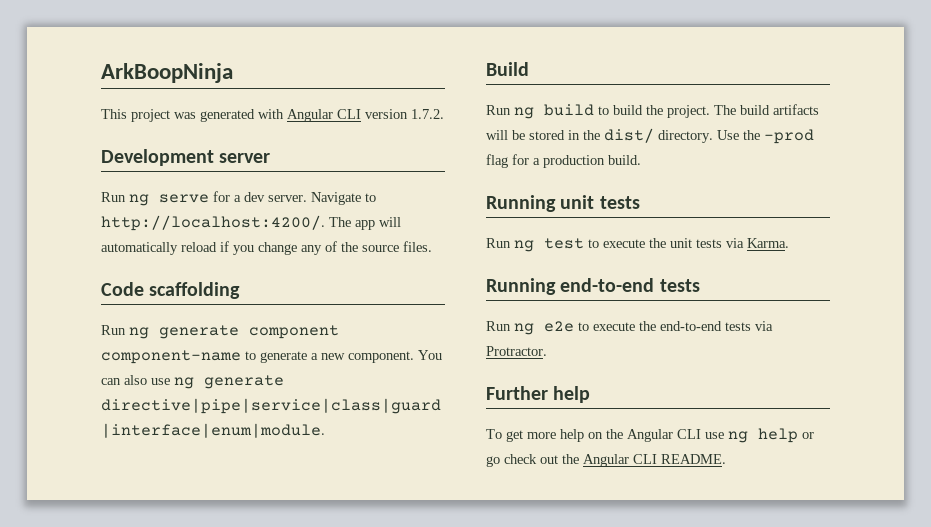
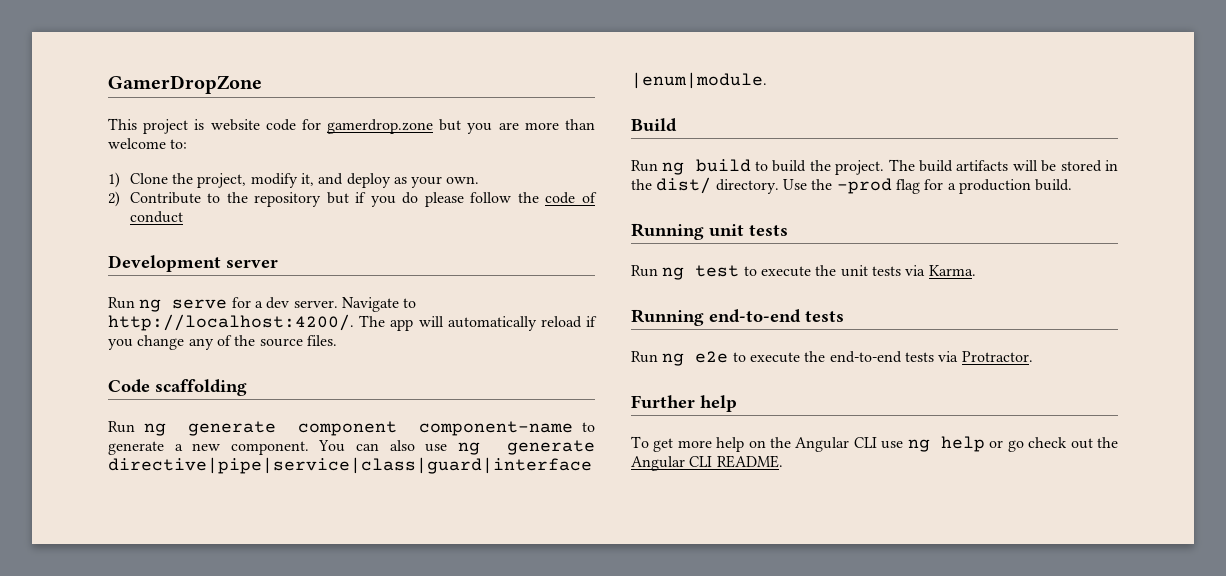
- ArkBoopNinja
+ GamerDropZone
- This project was generated with Angular CLI version 1.7.2.
+ This project is website code for gamerdrop.zone but you are more than welcome to:
+ 1) Clone the project, modify it, and deploy as your own.
+ 2) Contribute to the repository but if you do please follow the code of conduct

